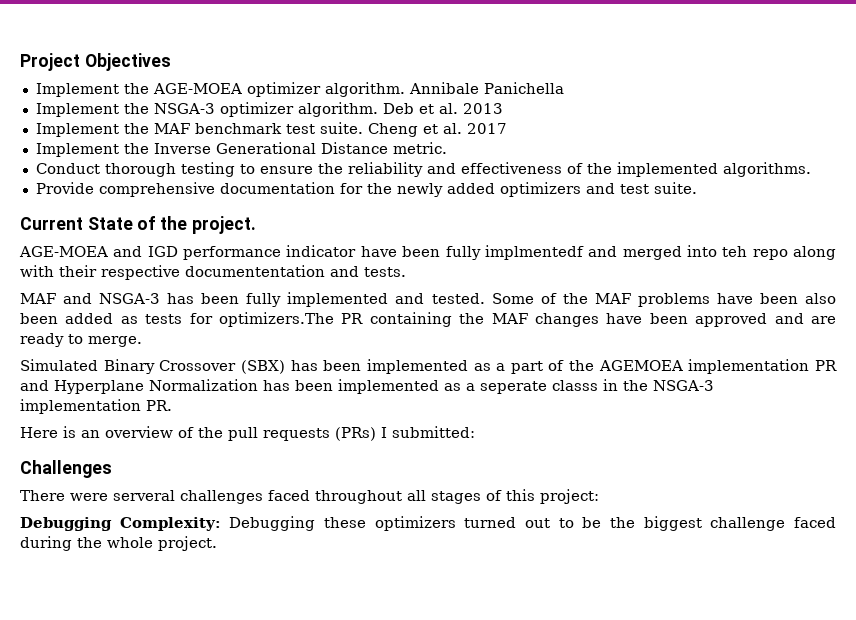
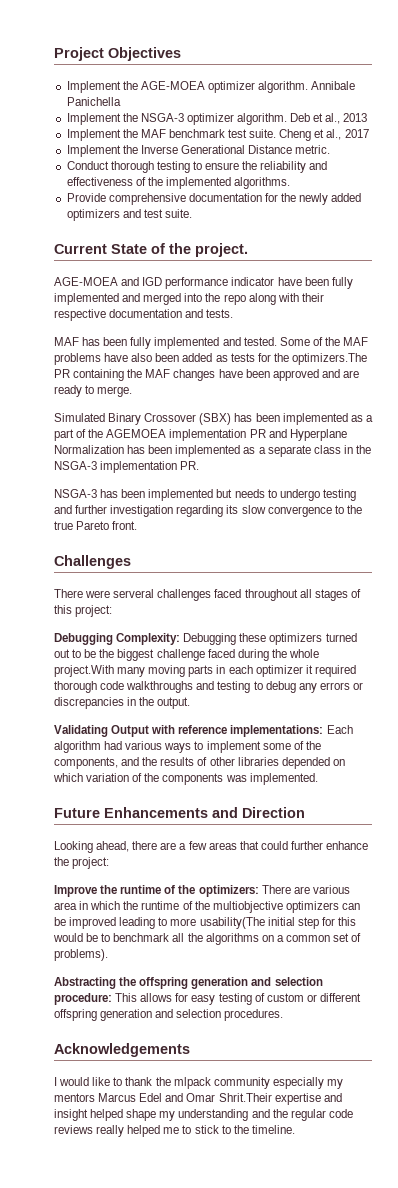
- Deb et al. 2013
+ Deb et al., 2013
- Cheng et al. 2017
+ Cheng et al., 2017
- AGE-MOEA and IGD performance indicator have been fully implmentedf and merged into teh repo along with their respective documententation and tests.
+ AGE-MOEA and IGD performance indicator have been fully implemented and merged into the repo along with their respective documentation and tests.
- MAF and NSGA-3 has been fully implemented and tested.
+ MAF has been fully implemented and tested.
- Some of the MAF problems have been also been added as tests for optimizers.The PR containing the MAF changes have been approved and are ready to merge.
+ Some of the MAF problems have also been added as tests for the optimizers.The PR containing the MAF changes have been approved and are ready to merge.
- Simulated Binary Crossover (SBX) has been implemented as a part of the AGEMOEA implementation PR and Hyperplane Normalization has been implemented as a seperate classs in the NSGA-3 implementation PR.
+ Simulated Binary Crossover (SBX) has been implemented as a part of the AGEMOEA implementation PR and Hyperplane Normalization has been implemented as a separate class in the NSGA-3 implementation PR.
- Here is an overview of the pull requests (PRs) I submitted:
+ NSGA-3 has been implemented but needs to undergo testing and further investigation regarding its slow convergence to the true Pareto front.
- Debugging Complexity: Debugging these optimizers turned out to be the biggest challenge faced during the whole project.
+ Debugging Complexity: Debugging these optimizers turned out to be the biggest challenge faced during the whole project.With many moving parts in each optimizer it required thorough code walkthroughs and testing to debug any errors or discrepancies in the output.
+ Validating Output with reference implementations: Each algorithm had various ways to implement some of the components, and the results of other libraries depended on which variation of the components was implemented.
+ Future Enhancements and Direction
+ Looking ahead, there are a few areas that could further enhance the project:
+ Improve the runtime of the optimizers: There are various area in which the runtime of the multiobjective optimizers can be improved leading to more usability(The initial step for this would be to benchmark all the algorithms on a common set of problems).
+ Abstracting the offspring generation and selection procedure: This allows for easy testing of custom or different offspring generation and selection procedures.
+ Acknowledgements
+ I would like to thank the mlpack community especially my mentors Marcus Edel and Omar Shrit.Their expertise and insight helped shape my understanding and the regular code reviews really helped me to stick to the timeline.

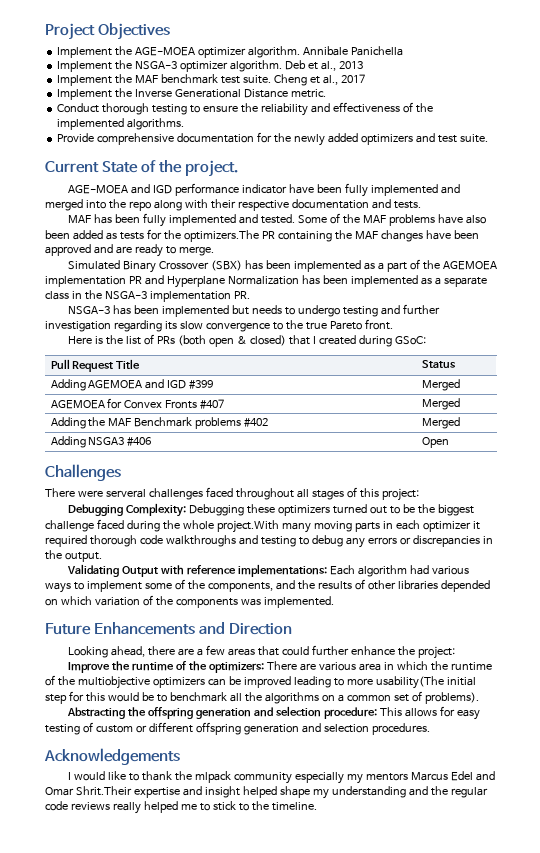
+ Here is the list of PRs (both open & closed) that I created during GSoC:
+ Pull Request Title | Status
+ Adding AGEMOEA and IGD #399 | Merged
+ AGEMOEA for Convex Fronts #407 | Merged
+ Adding the MAF Benchmark problems #402 | Merged
+ Adding NSGA3 #406 | Open

